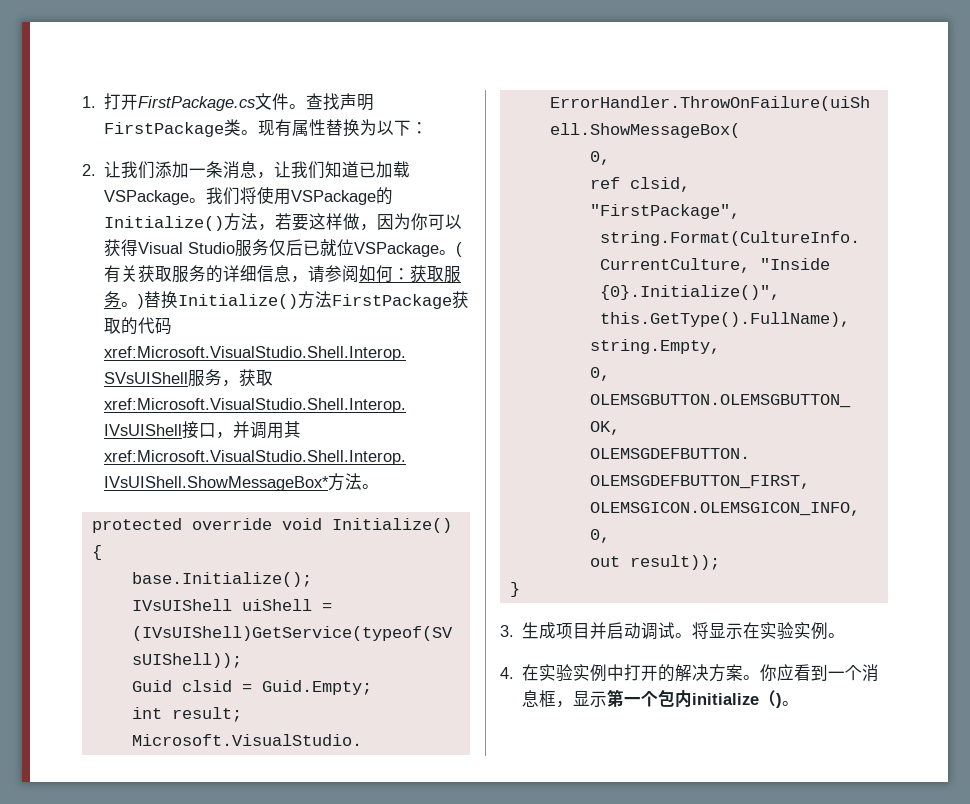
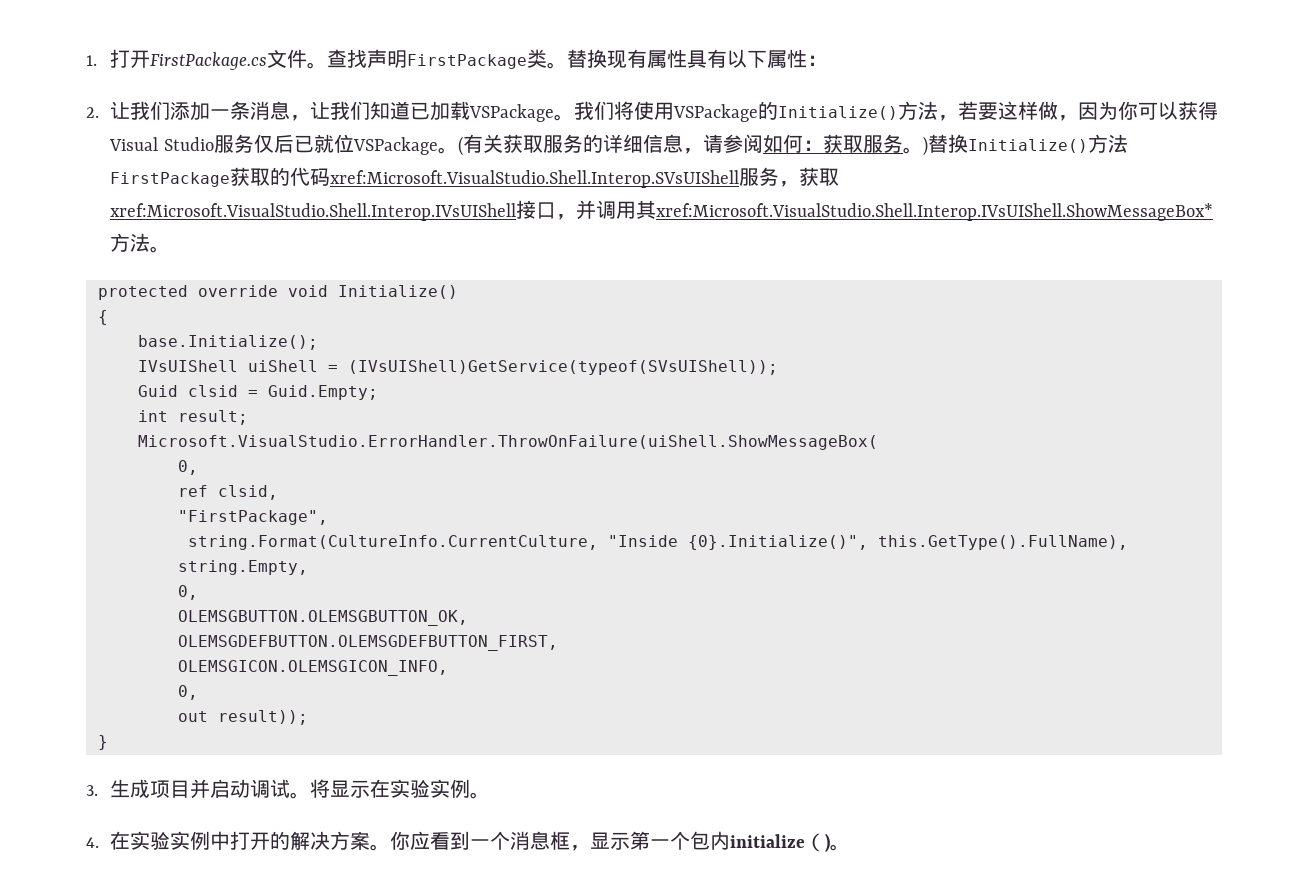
- 现有属性替换为以下：
+ 替换现有属性具有以下属性：

